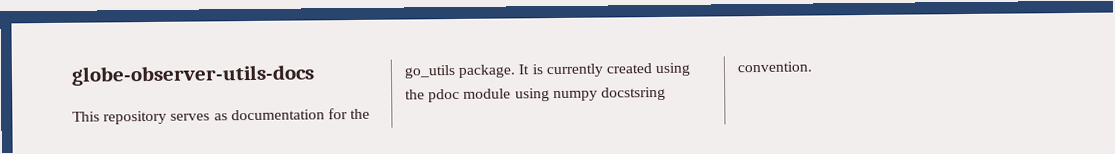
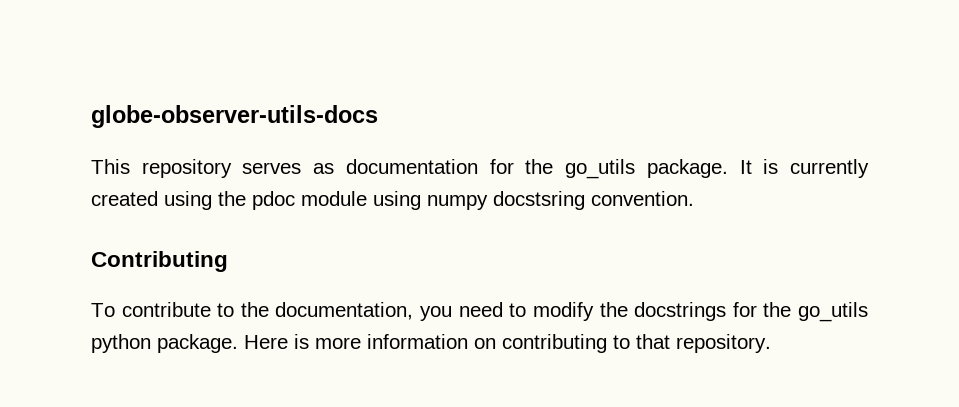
+ Contributing
+ To contribute to the documentation, you need to modify the docstrings for the go_utils python package. Here is more information on contributing to that repository.

